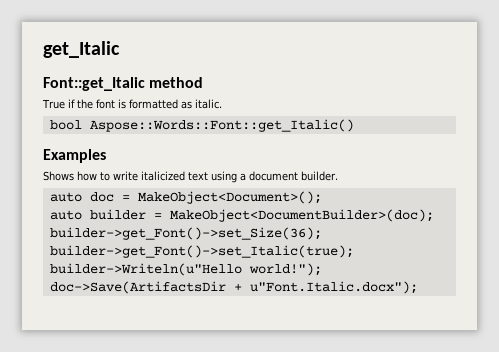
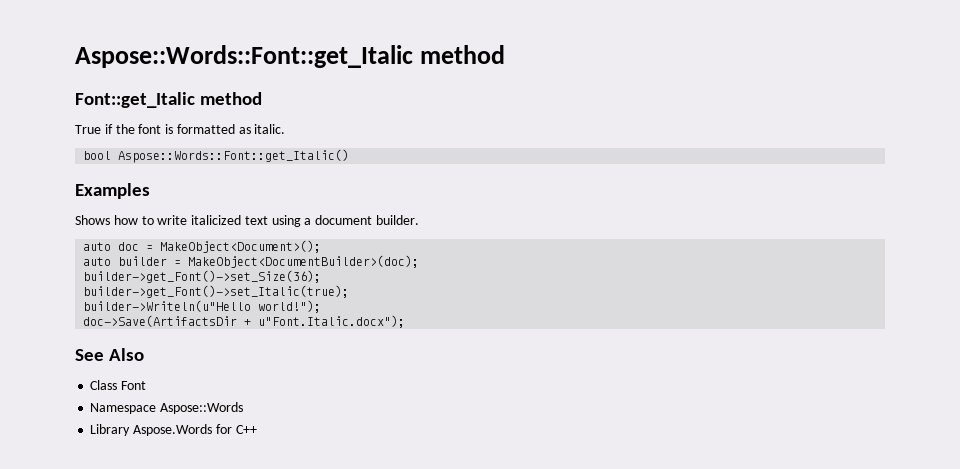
- get_Italic
+ Aspose::Words::Font::get_Italic method
+ See Also
+ Class Font
+ Namespace Aspose::Words
+ Library Aspose.Words for C++

